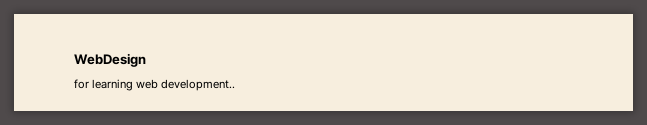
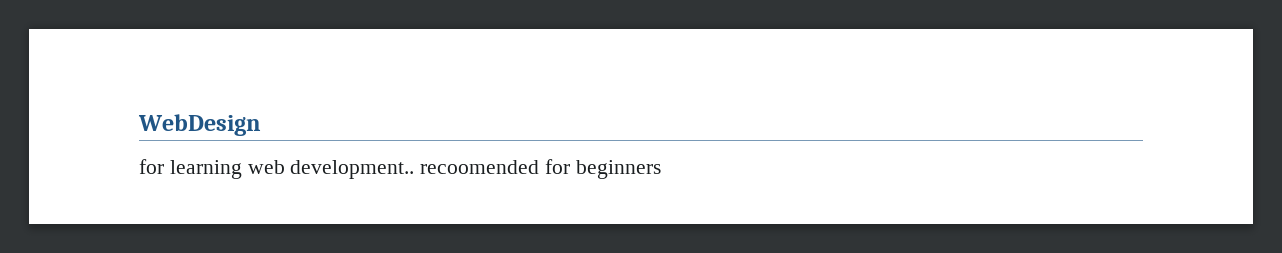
- for learning web development..
+ for learning web development.. recoomended for beginners

